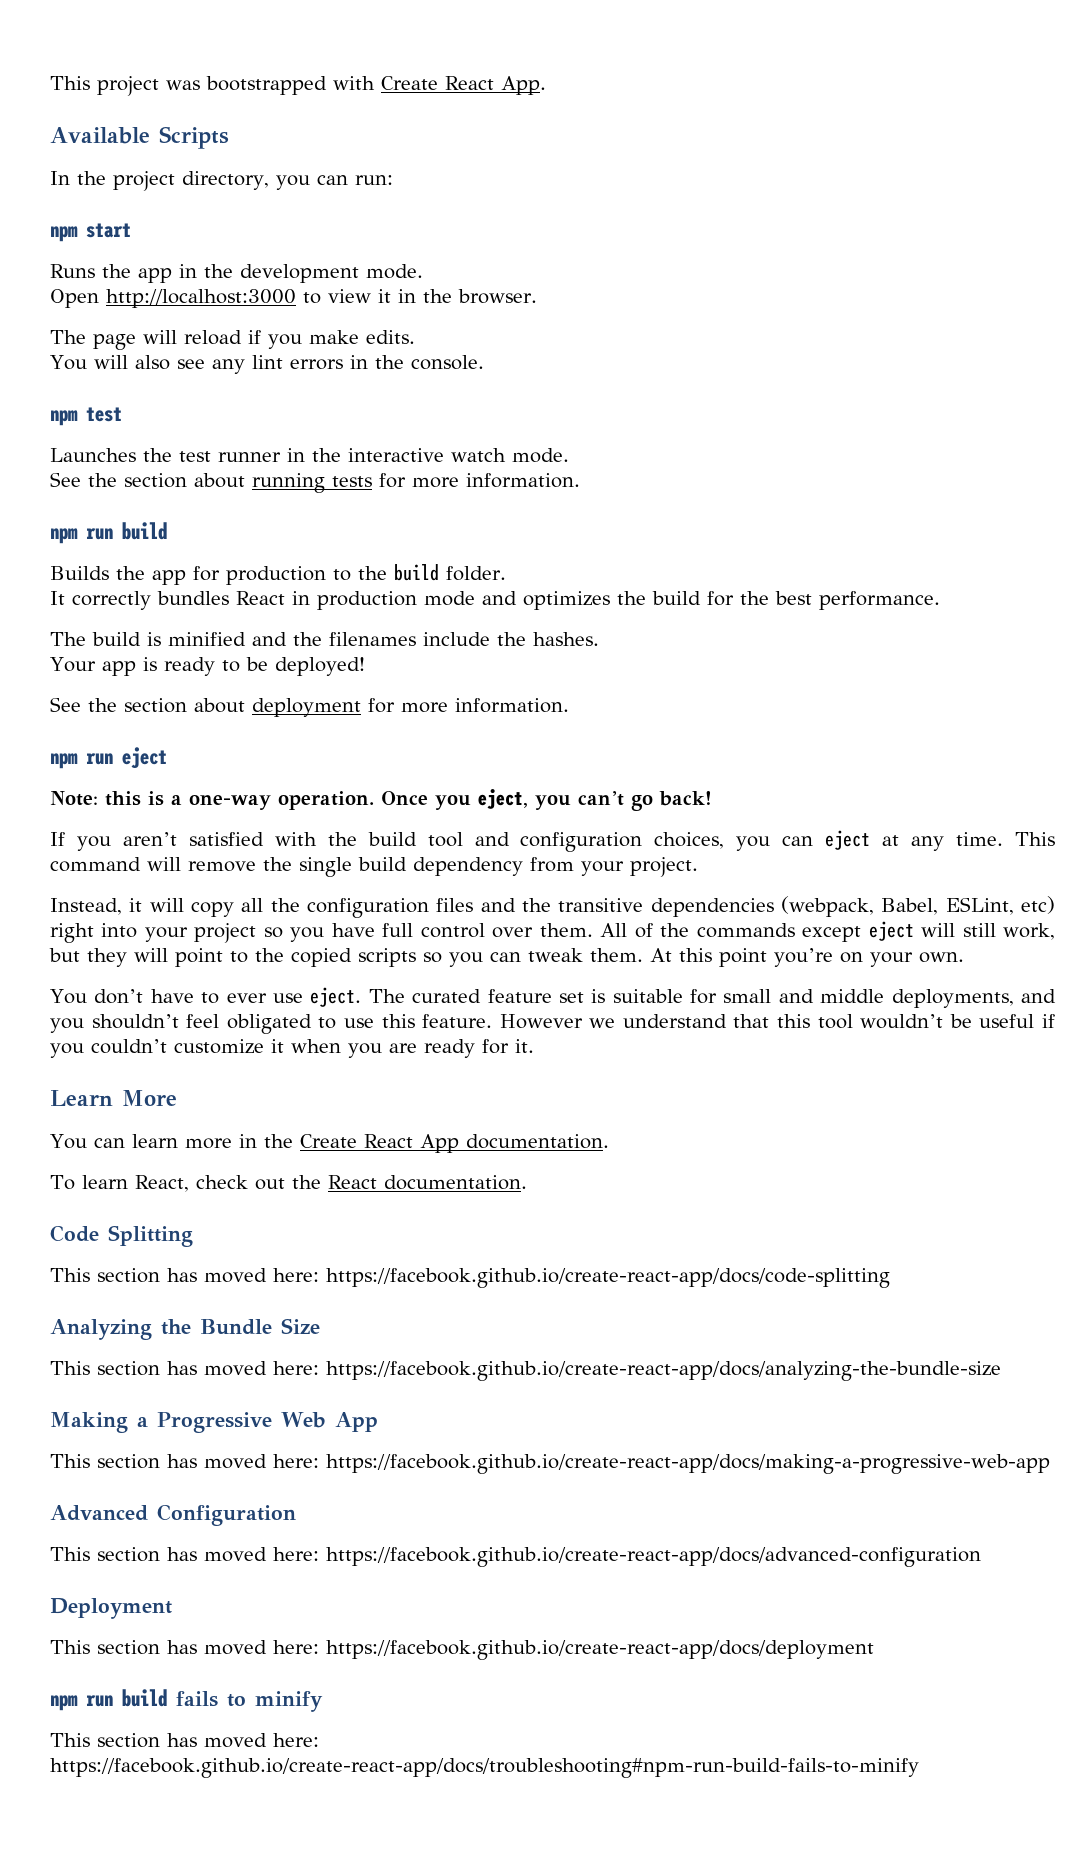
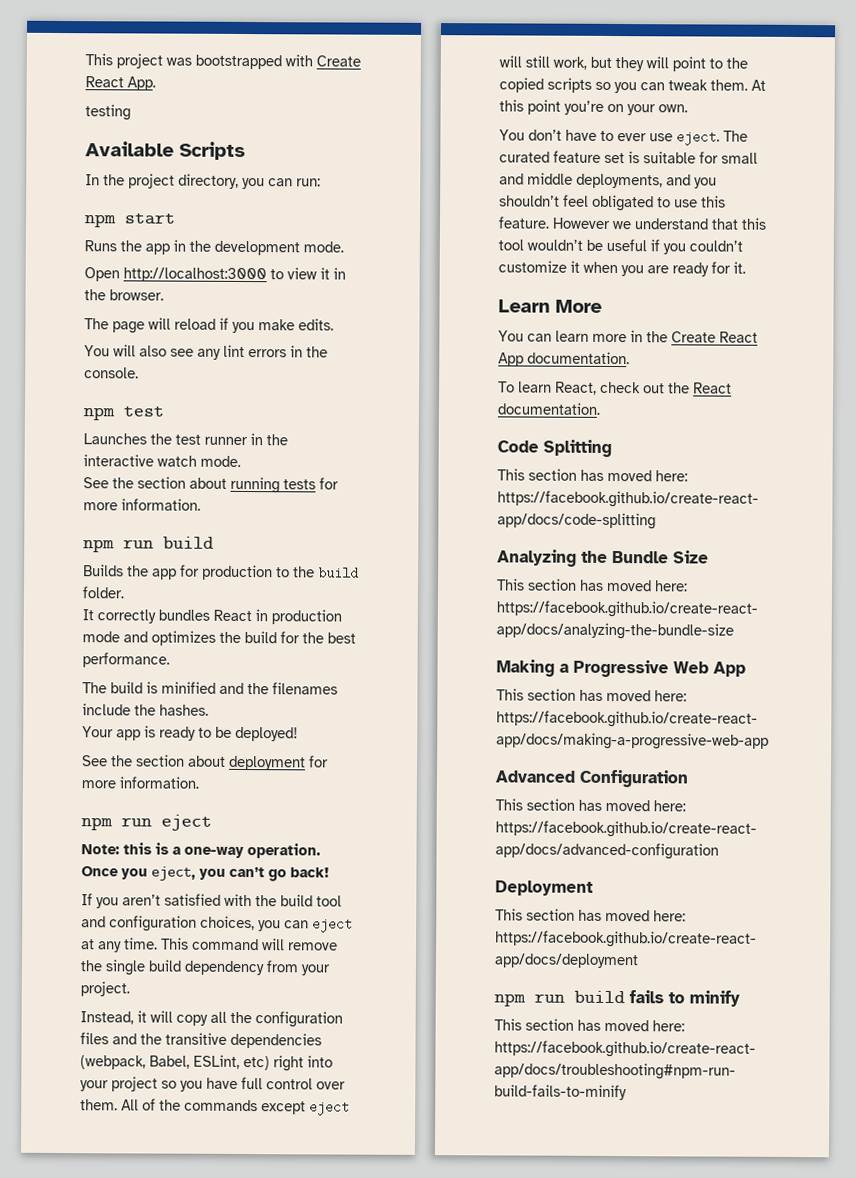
+ testing

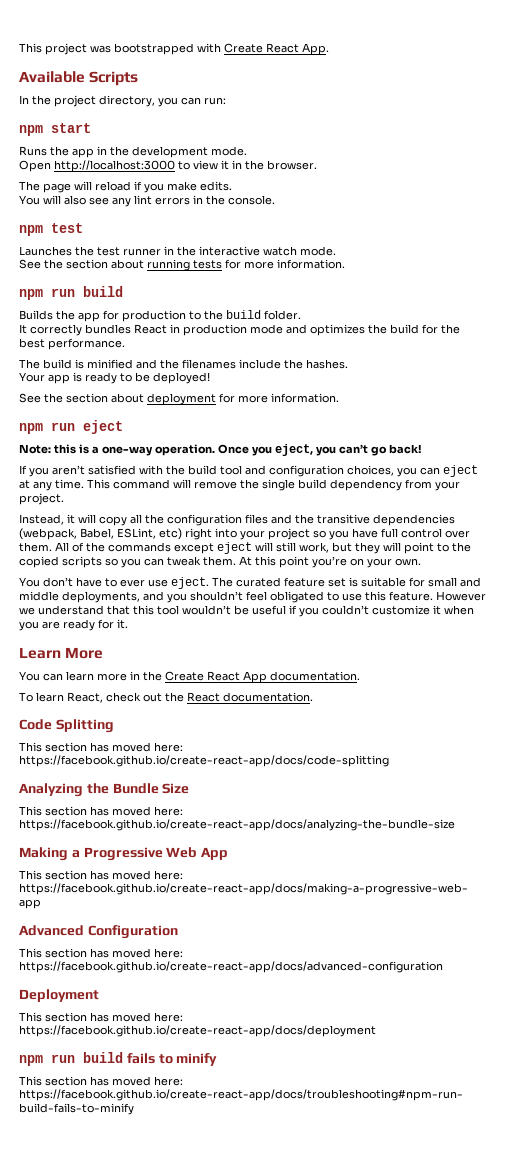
- testing

